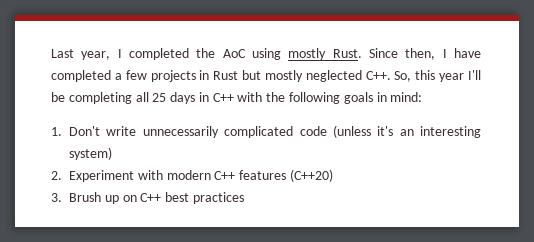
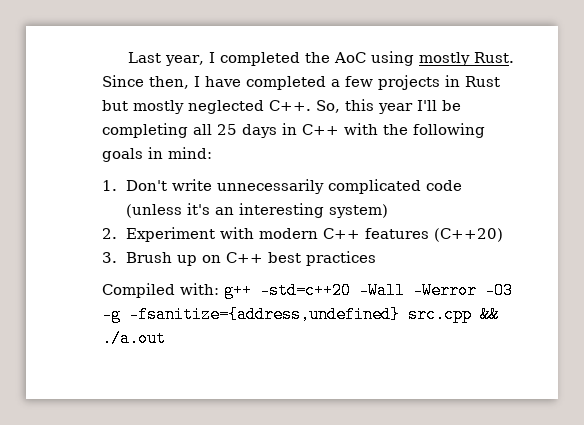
+ Compiled with: g++ -std=c++20 -Wall -Werror -O3 -g -fsanitize={address,undefined} src.cpp && ./a.out

